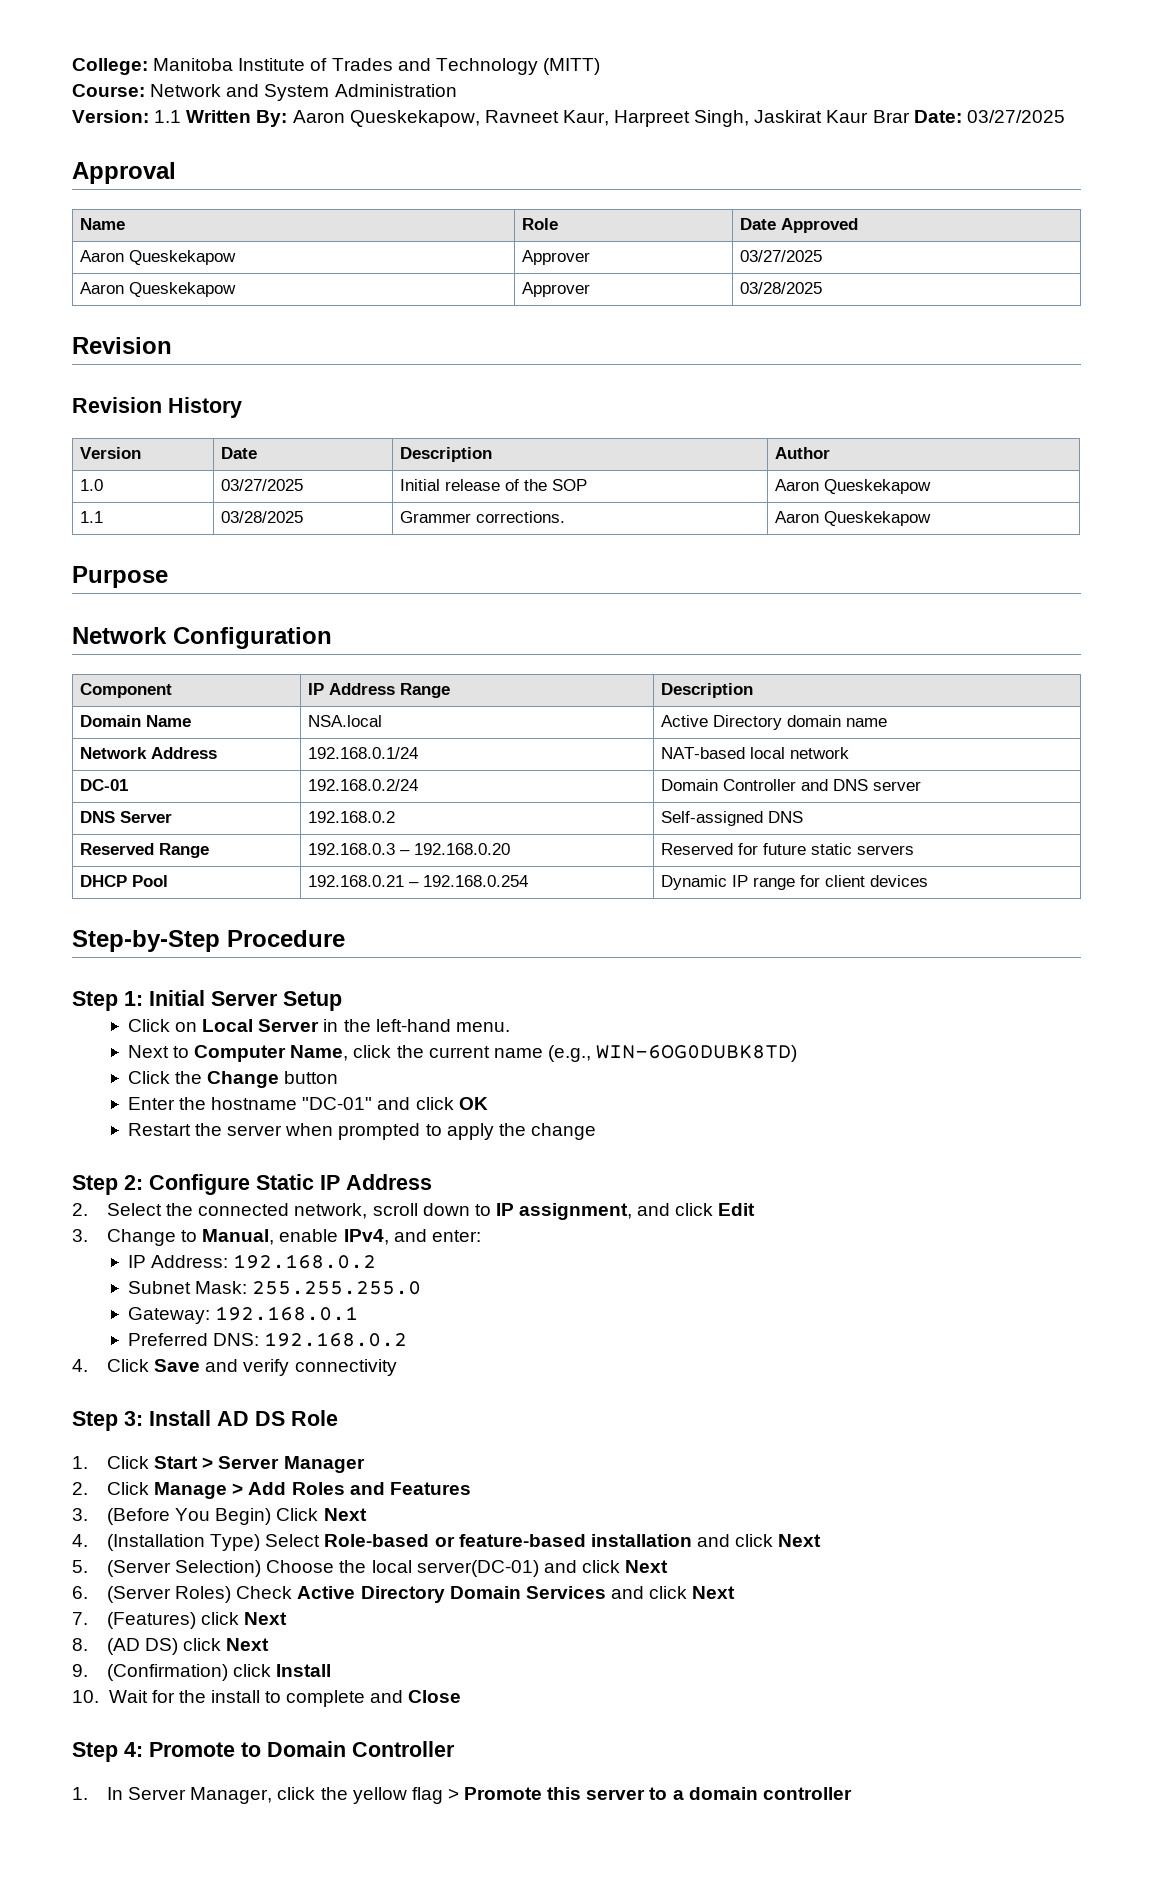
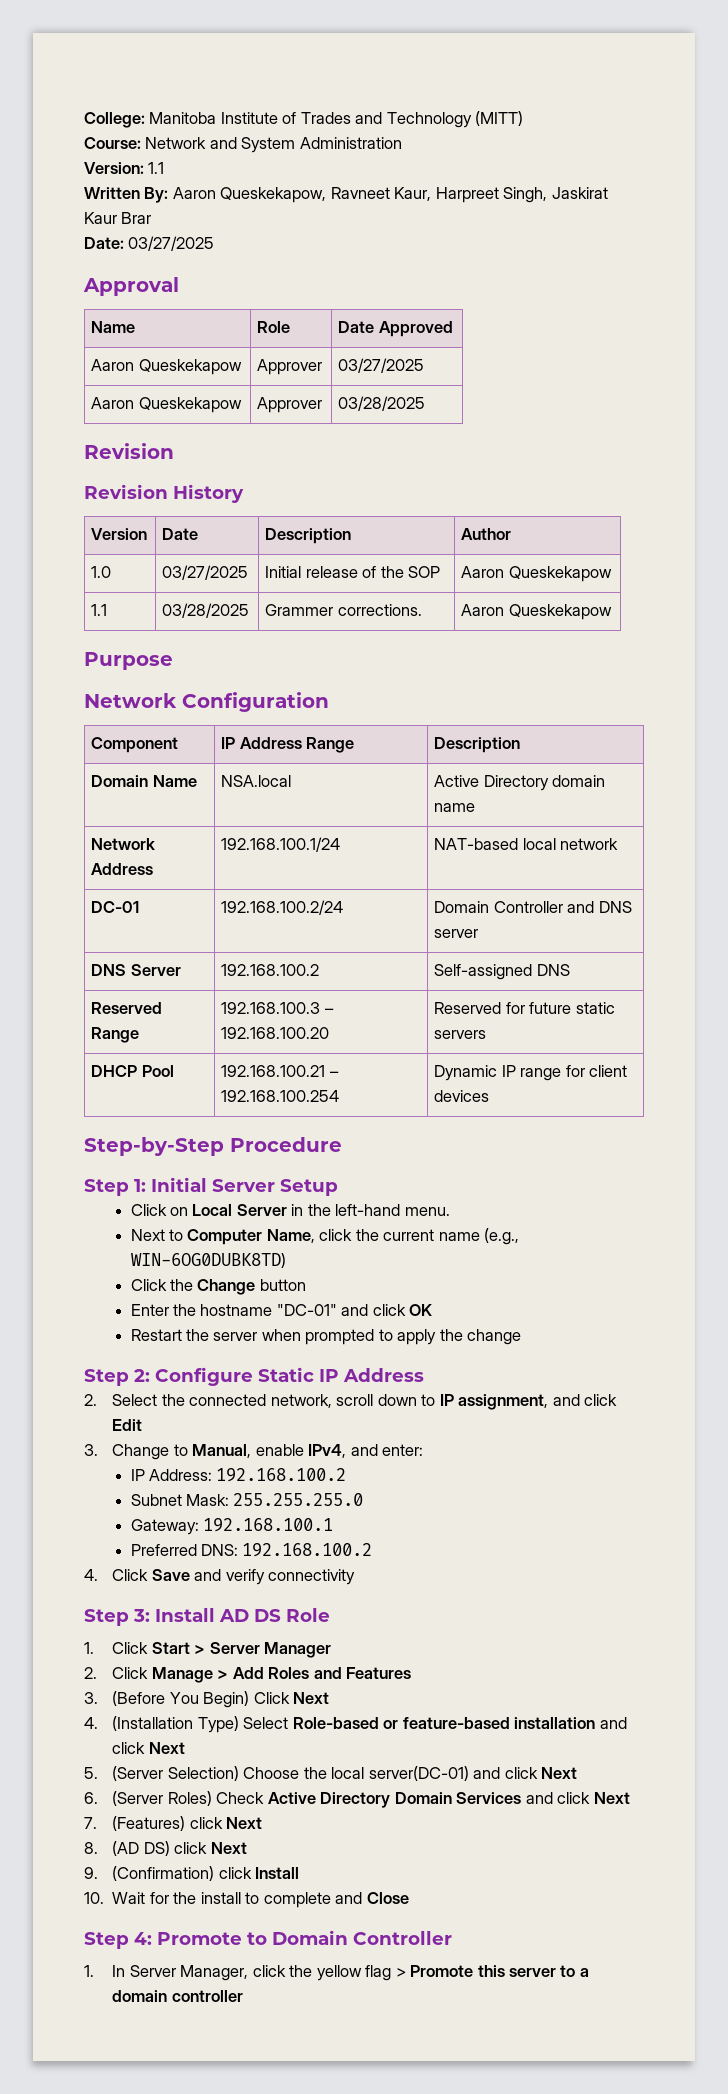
- Version: 1.1 Written By: Aaron Queskekapow, Ravneet Kaur, Harpreet Singh, Jaskirat Kaur Brar Date: 03/27/2025
+ Version: 1.1
+ Written By: Aaron Queskekapow, Ravneet Kaur, Harpreet Singh, Jaskirat Kaur Brar
+ Date: 03/27/2025
- Network Address | 192.168.0.1/24 | NAT-based local network
+ Network Address | 192.168.100.1/24 | NAT-based local network
- DC-01 | 192.168.0.2/24 | Domain Controller and DNS server
+ DC-01 | 192.168.100.2/24 | Domain Controller and DNS server
- DNS Server | 192.168.0.2 | Self-assigned DNS
+ DNS Server | 192.168.100.2 | Self-assigned DNS
- Reserved Range | 192.168.0.3 – 192.168.0.20 | Reserved for future static servers
+ Reserved Range | 192.168.100.3 – 192.168.100.20 | Reserved for future static servers
- DHCP Pool | 192.168.0.21 – 192.168.0.254 | Dynamic IP range for client devices
+ DHCP Pool | 192.168.100.21 – 192.168.100.254 | Dynamic IP range for client devices
- IP Address: 192.168.0.2
+ IP Address: 192.168.100.2
- Gateway: 192.168.0.1
+ Gateway: 192.168.100.1
- Preferred DNS: 192.168.0.2
+ Preferred DNS: 192.168.100.2

